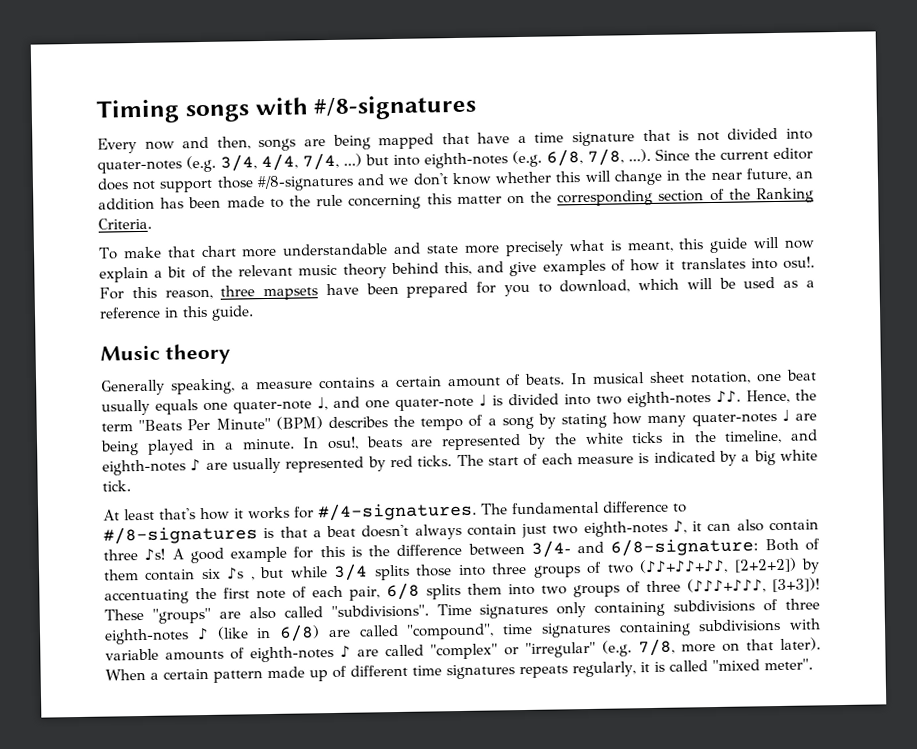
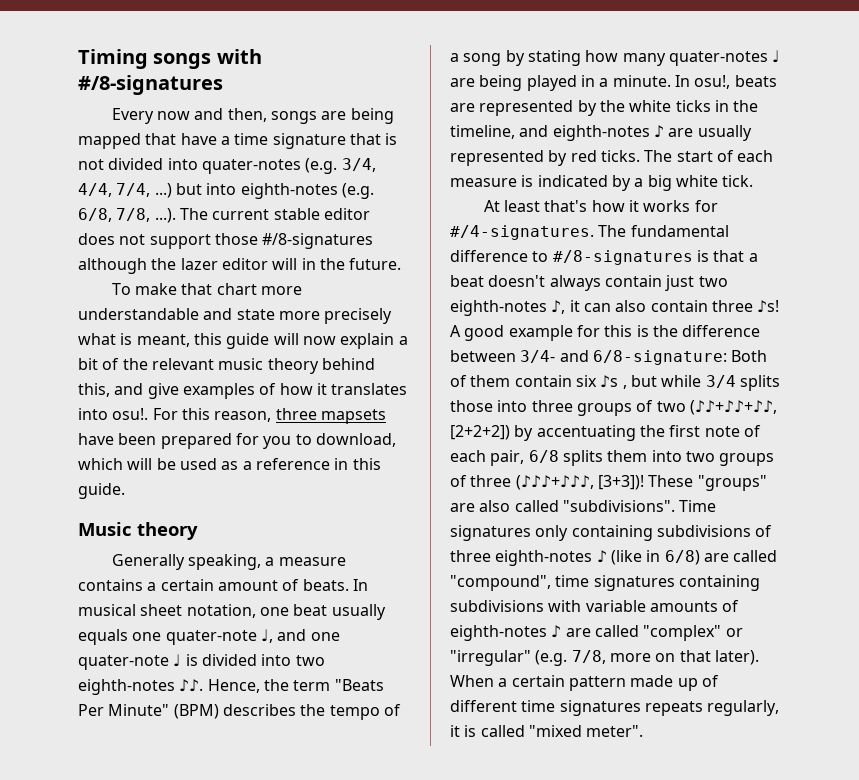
- Every now and then, songs are being mapped that have a time signature that is not divided into quater-notes (e.g. 3/4, 4/4, 7/4, ...) but into eighth-notes (e.g. 6/8, 7/8, ...). Since the current editor does not support those #/8-signatures and we don't know whether this will change in the near future, an addition has been made to the rule concerning this matter on the corresponding section of the Ranking Criteria.
+ Every now and then, songs are being mapped that have a time signature that is not divided into quater-notes (e.g. 3/4, 4/4, 7/4, ...) but into eighth-notes (e.g. 6/8, 7/8, ...). The current stable editor does not support those #/8-signatures although the lazer editor will in the future.

